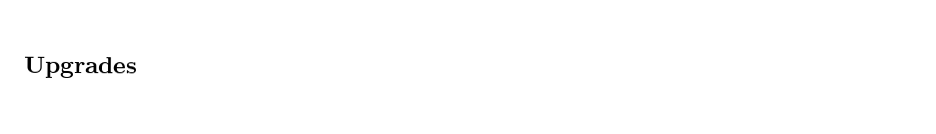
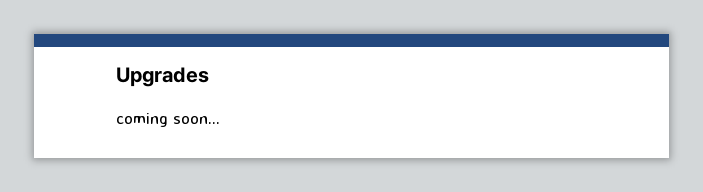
+ coming soon...

